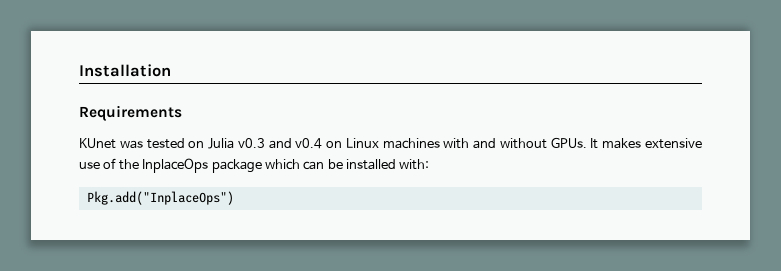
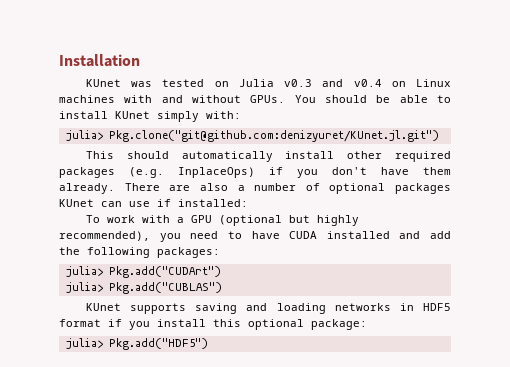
- Requirements
- It makes extensive use of the InplaceOps package which can be installed with:
- Pkg.add("InplaceOps")
+ You should be able to install KUnet simply with:
+ julia> Pkg.clone("git@github.com:denizyuret/KUnet.jl.git")
+ This should automatically install other required packages (e.g. InplaceOps) if you don't have them already. There are also a number of optional packages KUnet can use if installed:
+ To work with a GPU (optional but highly recommended), you need to have CUDA installed and add the following packages:
+ julia> Pkg.add("CUDArt")
+ julia> Pkg.add("CUBLAS")
+ KUnet supports saving and loading networks in HDF5 format if you install this optional package:
+ julia> Pkg.add("HDF5")

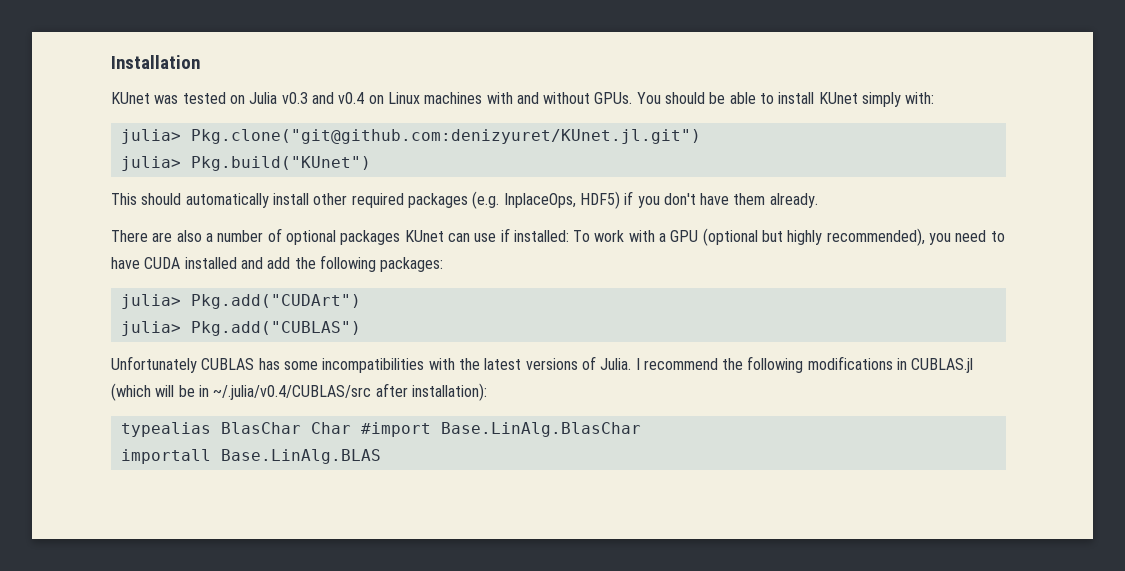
+ julia> Pkg.build("KUnet")
- This should automatically install other required packages (e.g. InplaceOps) if you don't have them already. There are also a number of optional packages KUnet can use if installed:
- To work with a GPU (optional but highly recommended), you need to have CUDA installed and add the following packages:
+ This should automatically install other required packages (e.g. InplaceOps, HDF5) if you don't have them already.
+ There are also a number of optional packages KUnet can use if installed: To work with a GPU (optional but highly recommended), you need to have CUDA installed and add the following packages:
- KUnet supports saving and loading networks in HDF5 format if you install this optional package:
- julia> Pkg.add("HDF5")
+ Unfortunately CUBLAS has some incompatibilities with the latest versions of Julia. I recommend the following modifications in CUBLAS.jl (which will be in ~/.julia/v0.4/CUBLAS/src after installation):
+ typealias BlasChar Char #import Base.LinAlg.BlasChar
+ importall Base.LinAlg.BLAS

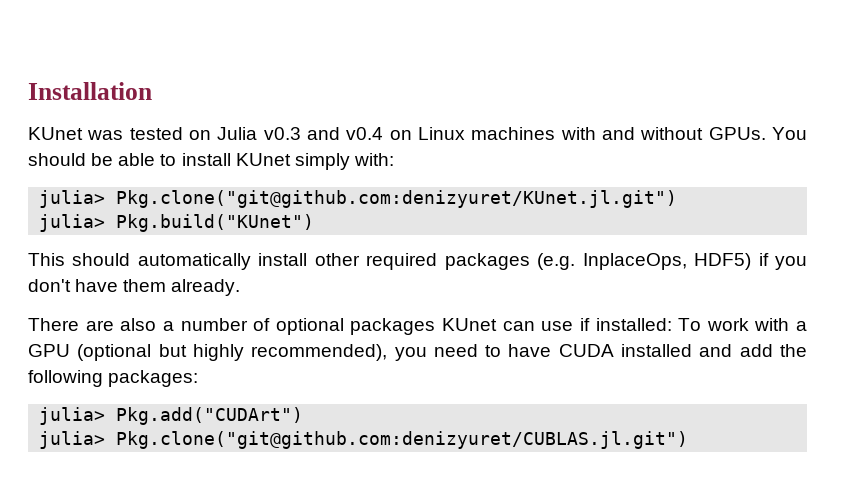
- julia> Pkg.add("CUBLAS")
- Unfortunately CUBLAS has some incompatibilities with the latest versions of Julia. I recommend the following modifications in CUBLAS.jl (which will be in ~/.julia/v0.4/CUBLAS/src after installation):
- typealias BlasChar Char #import Base.LinAlg.BlasChar
- importall Base.LinAlg.BLAS
+ julia> Pkg.clone("git@github.com:denizyuret/CUBLAS.jl.git")

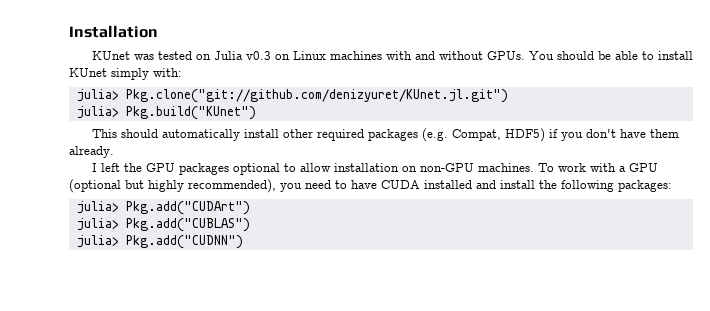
- KUnet was tested on Julia v0.3 and v0.4 on Linux machines with and without GPUs.
+ KUnet was tested on Julia v0.3 on Linux machines with and without GPUs.
- julia> Pkg.clone("git@github.com:denizyuret/KUnet.jl.git")
+ julia> Pkg.clone("git://github.com/denizyuret/KUnet.jl.git")
- This should automatically install other required packages (e.g. InplaceOps, HDF5) if you don't have them already.
+ This should automatically install other required packages (e.g. Compat, HDF5) if you don't have them already.
- There are also a number of optional packages KUnet can use if installed: To work with a GPU (optional but highly recommended), you need to have CUDA installed and add the following packages:
+ I left the GPU packages optional to allow installation on non-GPU machines. To work with a GPU (optional but highly recommended), you need to have CUDA installed and install the following packages:
- julia> Pkg.clone("git@github.com:denizyuret/CUBLAS.jl.git")
+ julia> Pkg.add("CUBLAS")
+ julia> Pkg.add("CUDNN")

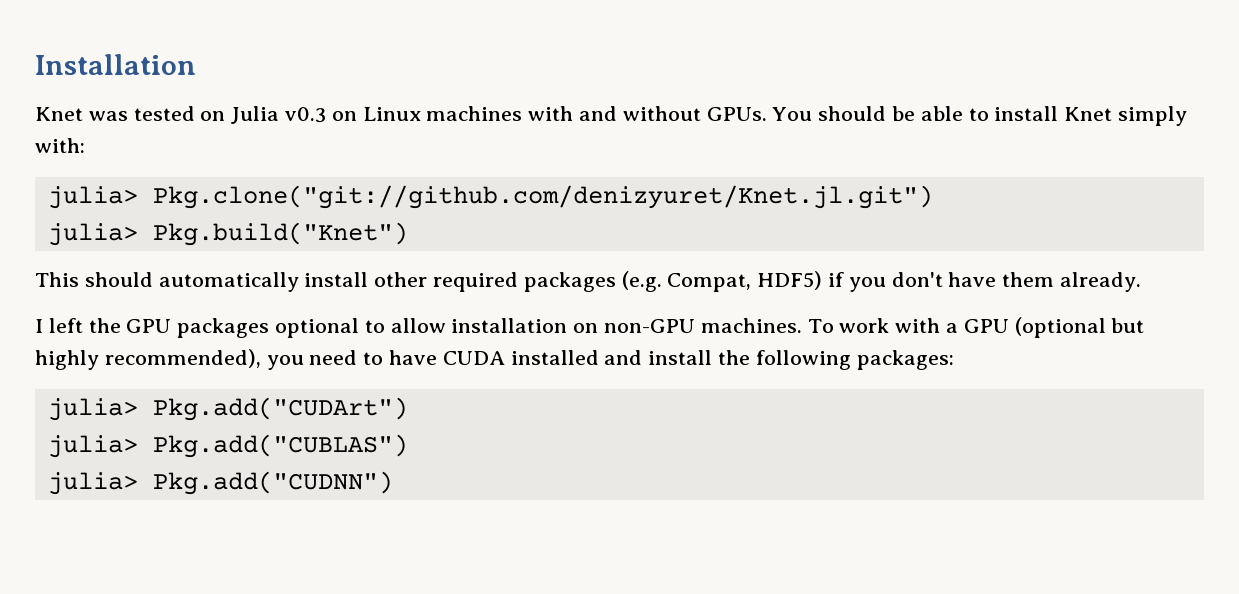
- KUnet was tested on Julia v0.3 on Linux machines with and without GPUs.
+ Knet was tested on Julia v0.3 on Linux machines with and without GPUs.
- You should be able to install KUnet simply with:
+ You should be able to install Knet simply with:
- julia> Pkg.clone("git://github.com/denizyuret/KUnet.jl.git")
- julia> Pkg.build("KUnet")
+ julia> Pkg.clone("git://github.com/denizyuret/Knet.jl.git")
+ julia> Pkg.build("Knet")

